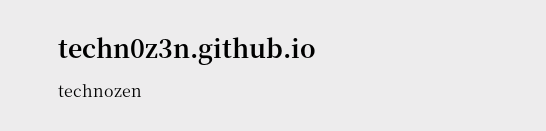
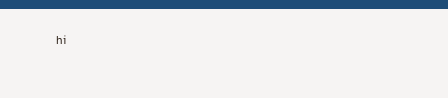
- techn0z3n.github.io
- technozen
+ hi

